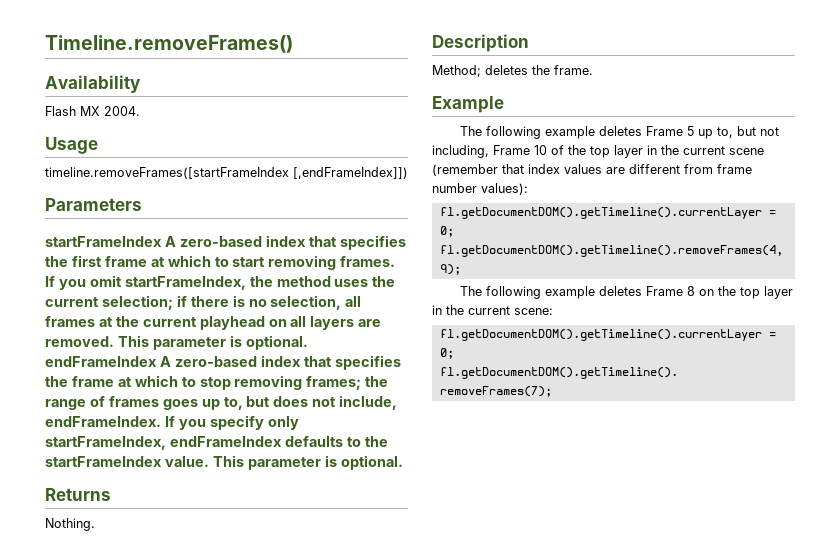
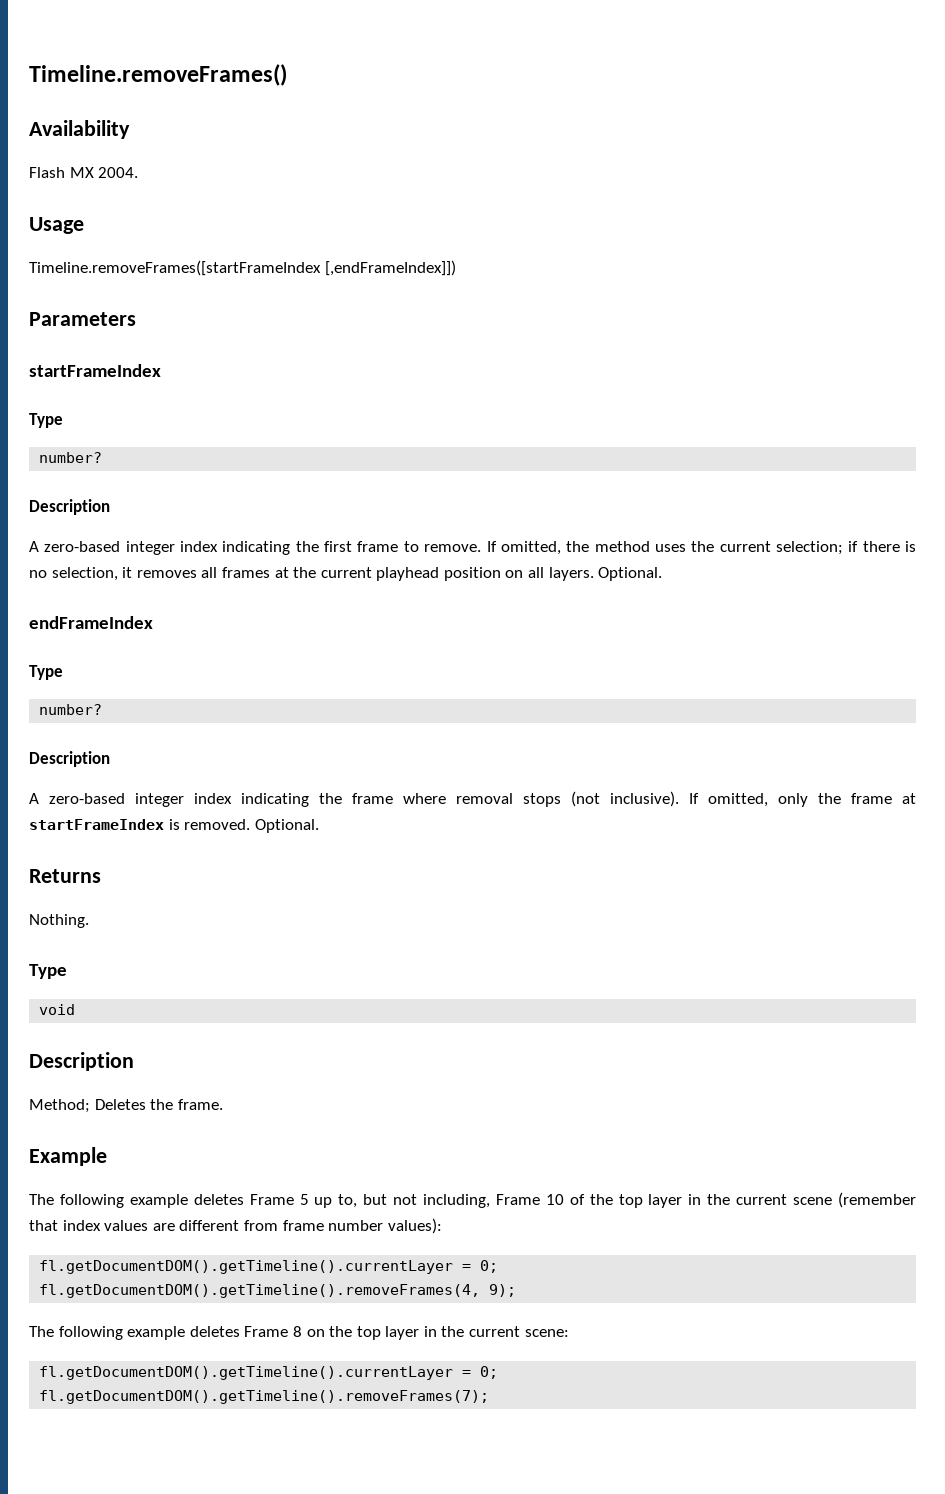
- timeline.removeFrames([startFrameIndex [,endFrameIndex]])
+ Timeline.removeFrames([startFrameIndex [,endFrameIndex]])
  Parameters
- startFrameIndex A zero-based index that specifies the first frame at which to start removing frames. If you omit startFrameIndex, the method uses the current selection; if there is no selection, all frames at the current playhead on all layers are removed. This parameter is optional. endFrameIndex A zero-based index that specifies the frame at which to stop removing frames; the range of frames goes up to, but does not include, endFrameIndex. If you specify only startFrameIndex, endFrameIndex defaults to the startFrameIndex value. This parameter is optional.
+ startFrameIndex
+ Type
+ number?
+ Description
+ A zero-based integer index indicating the first frame to remove. If omitted, the method uses the current selection; if there is no selection, it removes all frames at the current playhead position on all layers. Optional.
+ endFrameIndex
+ Type
+ number?
+ Description
+ A zero-based integer index indicating the frame where removal stops (not inclusive). If omitted, only the frame at startFrameIndex is removed. Optional.
  Nothing.
+ Type
+ void
- Method; deletes the frame.
+ Method; Deletes the frame.

